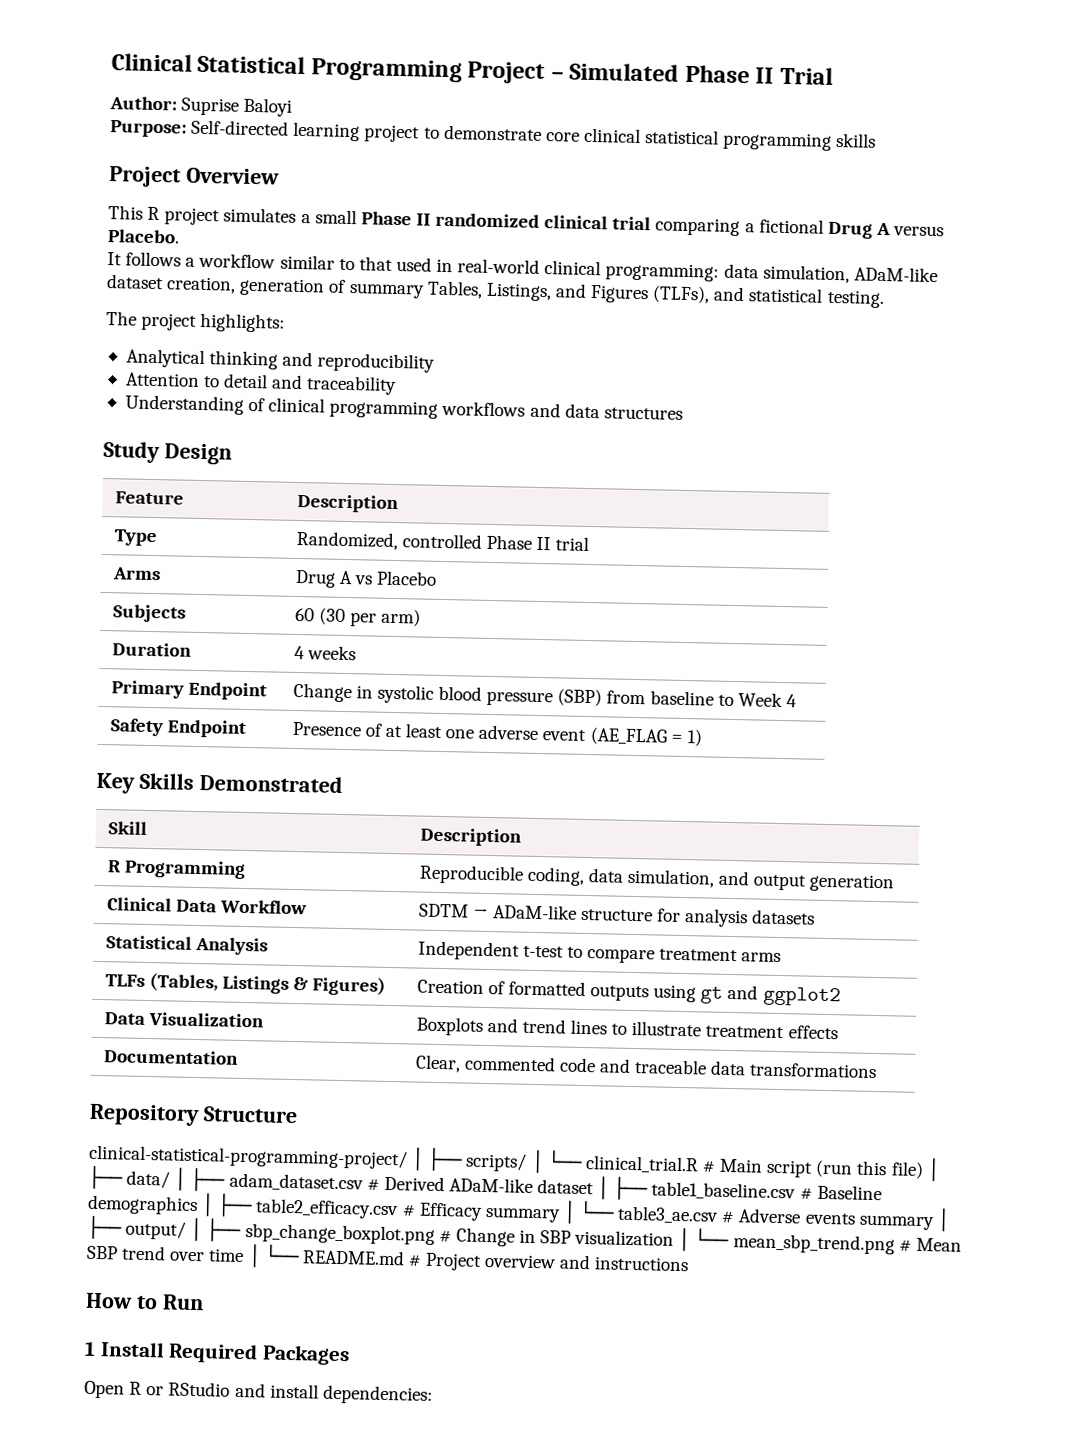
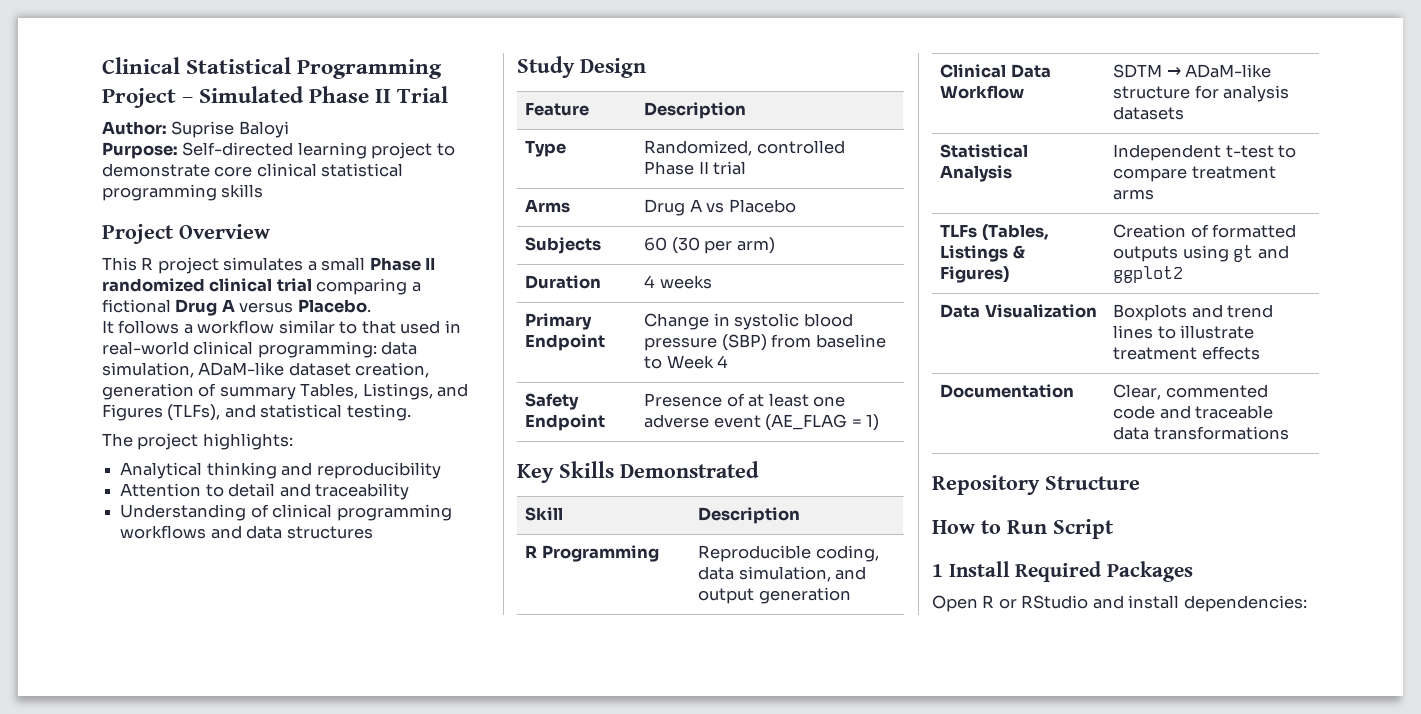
- clinical-statistical-programming-project/ │ ├── scripts/ │ └── clinical_trial.R # Main script (run this file) │ ├── data/ │ ├── adam_dataset.csv # Derived ADaM-like dataset │ ├── table1_baseline.csv # Baseline demographics │ ├── table2_efficacy.csv # Efficacy summary │ └── table3_ae.csv # Adverse events summary │ ├── output/ │ ├── sbp_change_boxplot.png # Change in SBP visualization │ └── mean_sbp_trend.png # Mean SBP trend over time │ └── README.md # Project overview and instructions
- How to Run
+ How to Run Script

